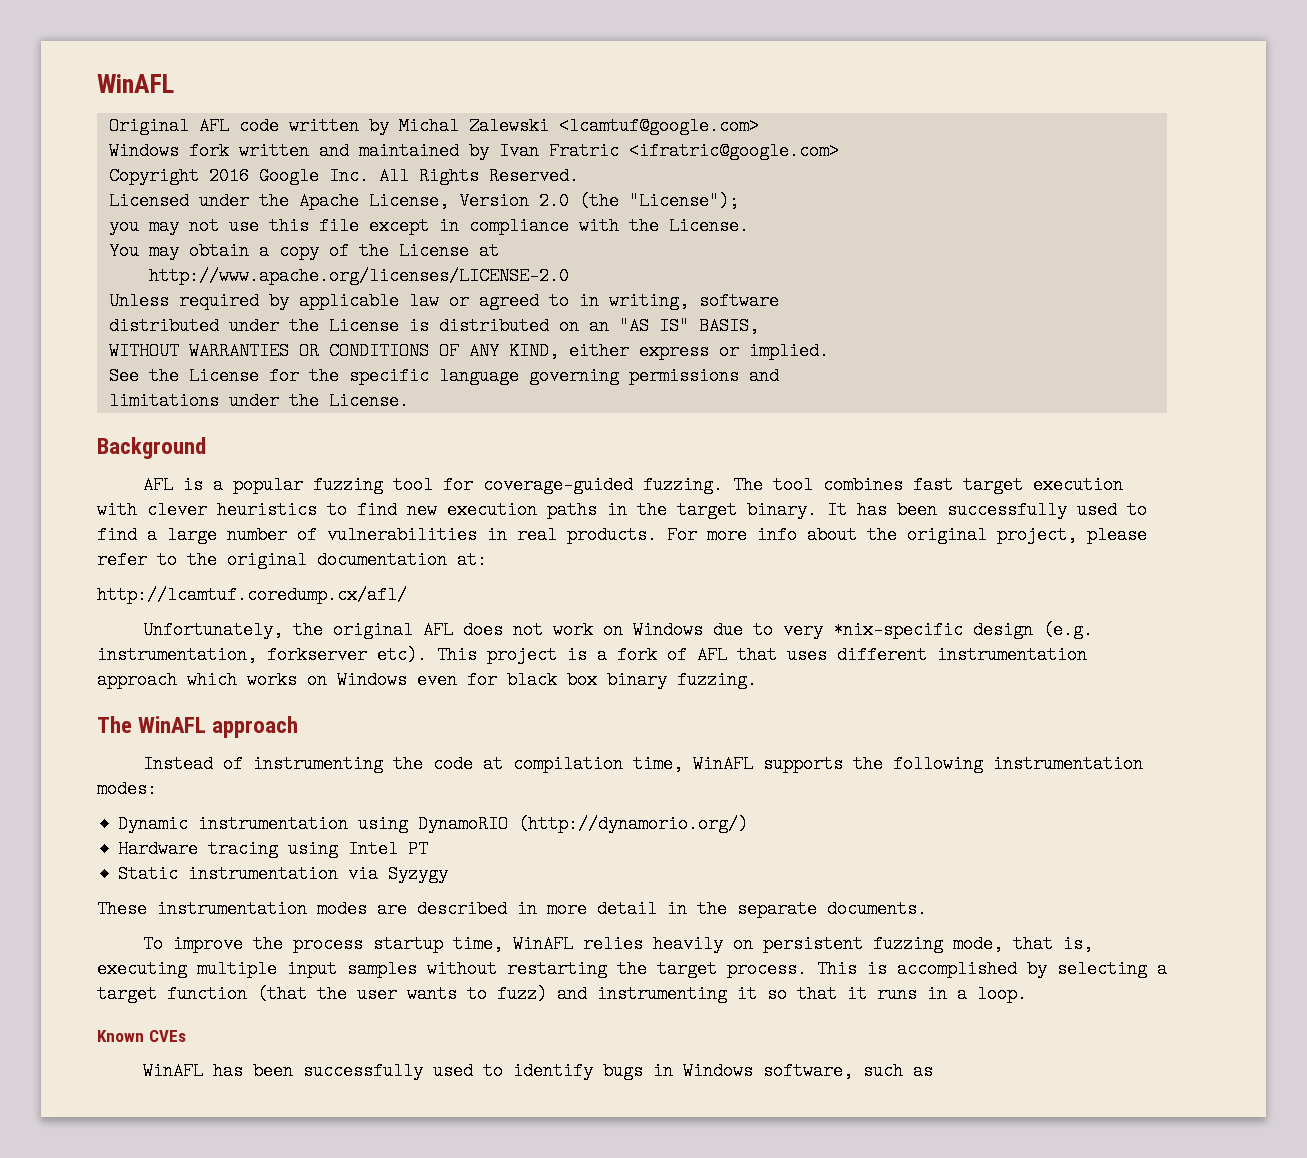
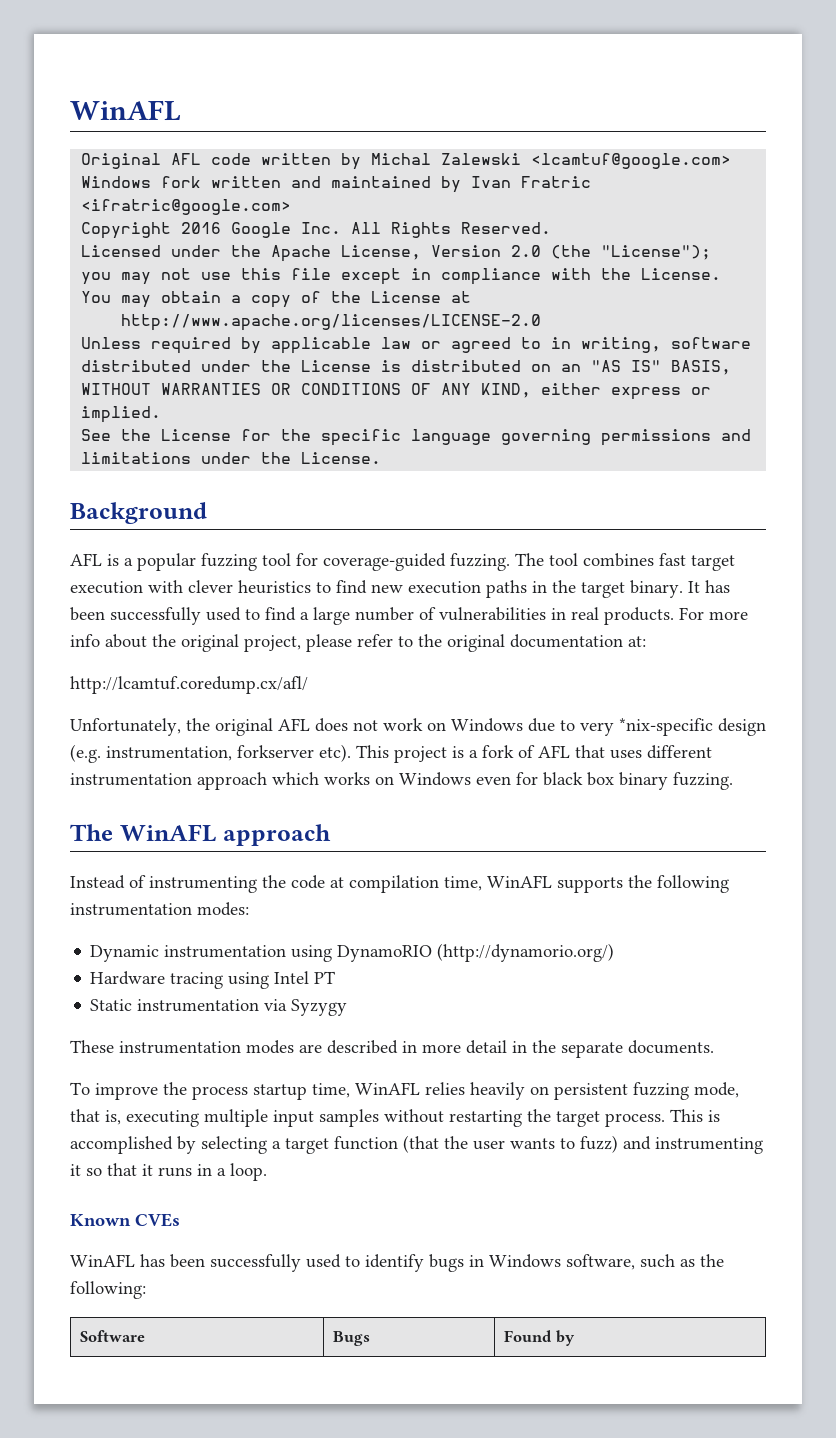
- WinAFL has been successfully used to identify bugs in Windows software, such as
+ WinAFL has been successfully used to identify bugs in Windows software, such as the following:
+ Software | Bugs | Found by

